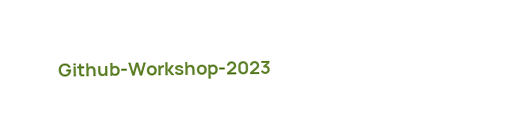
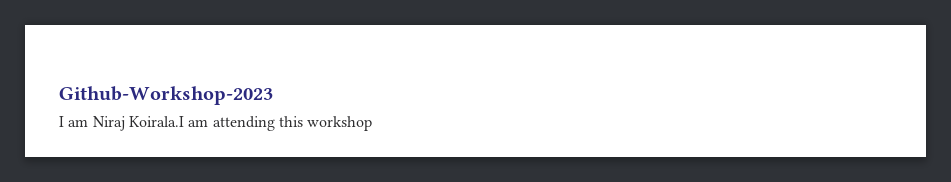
+ I am Niraj Koirala.I am attending this workshop

